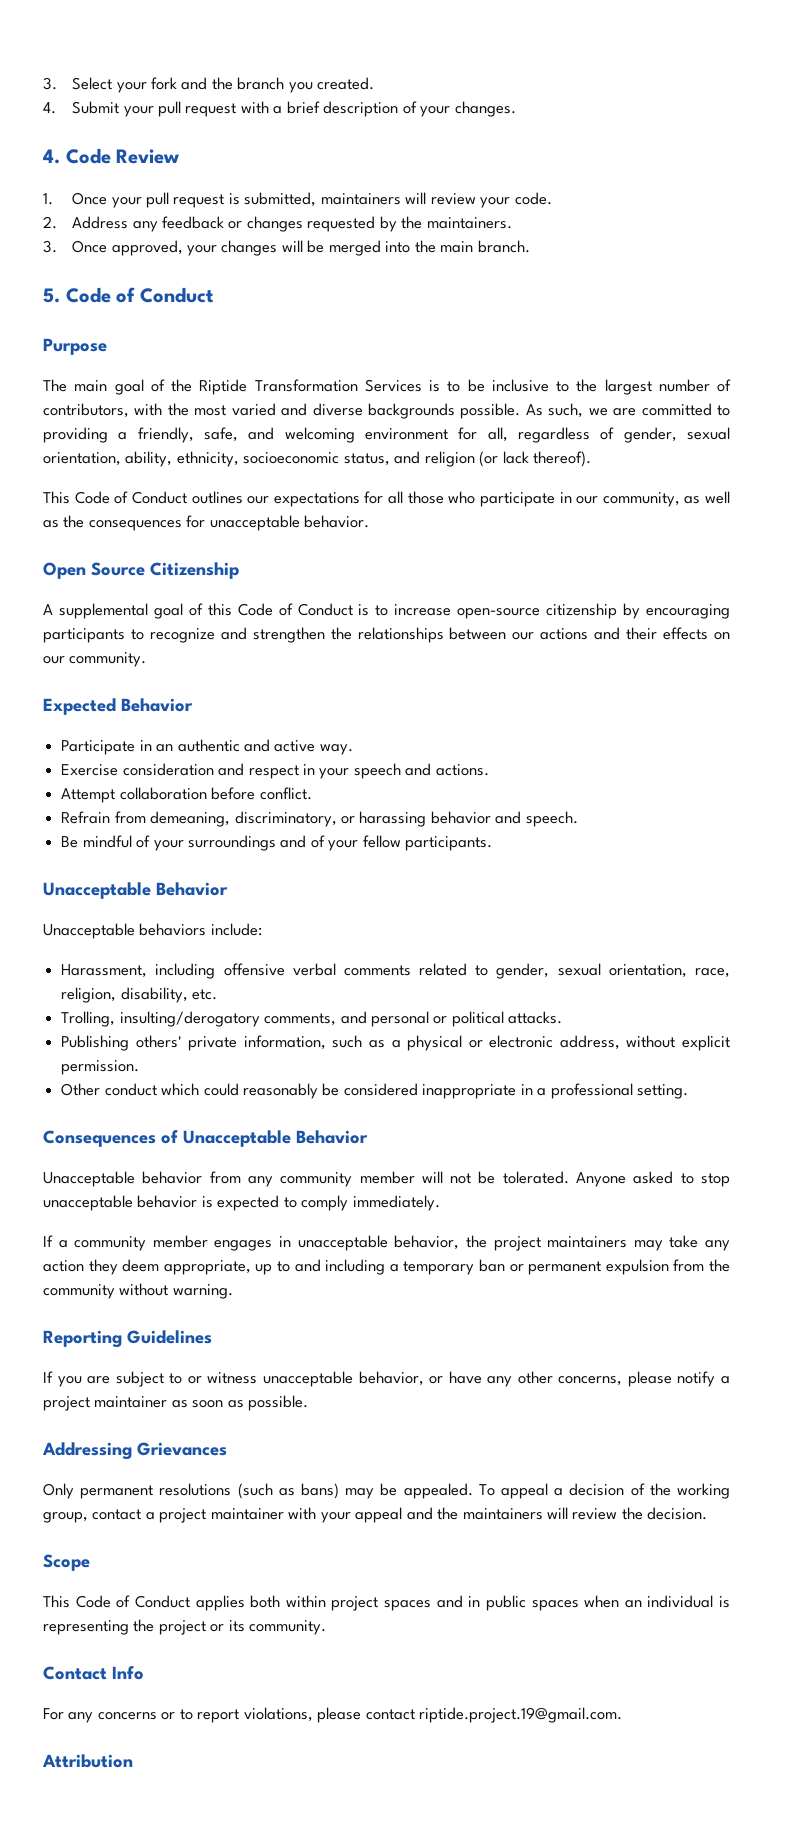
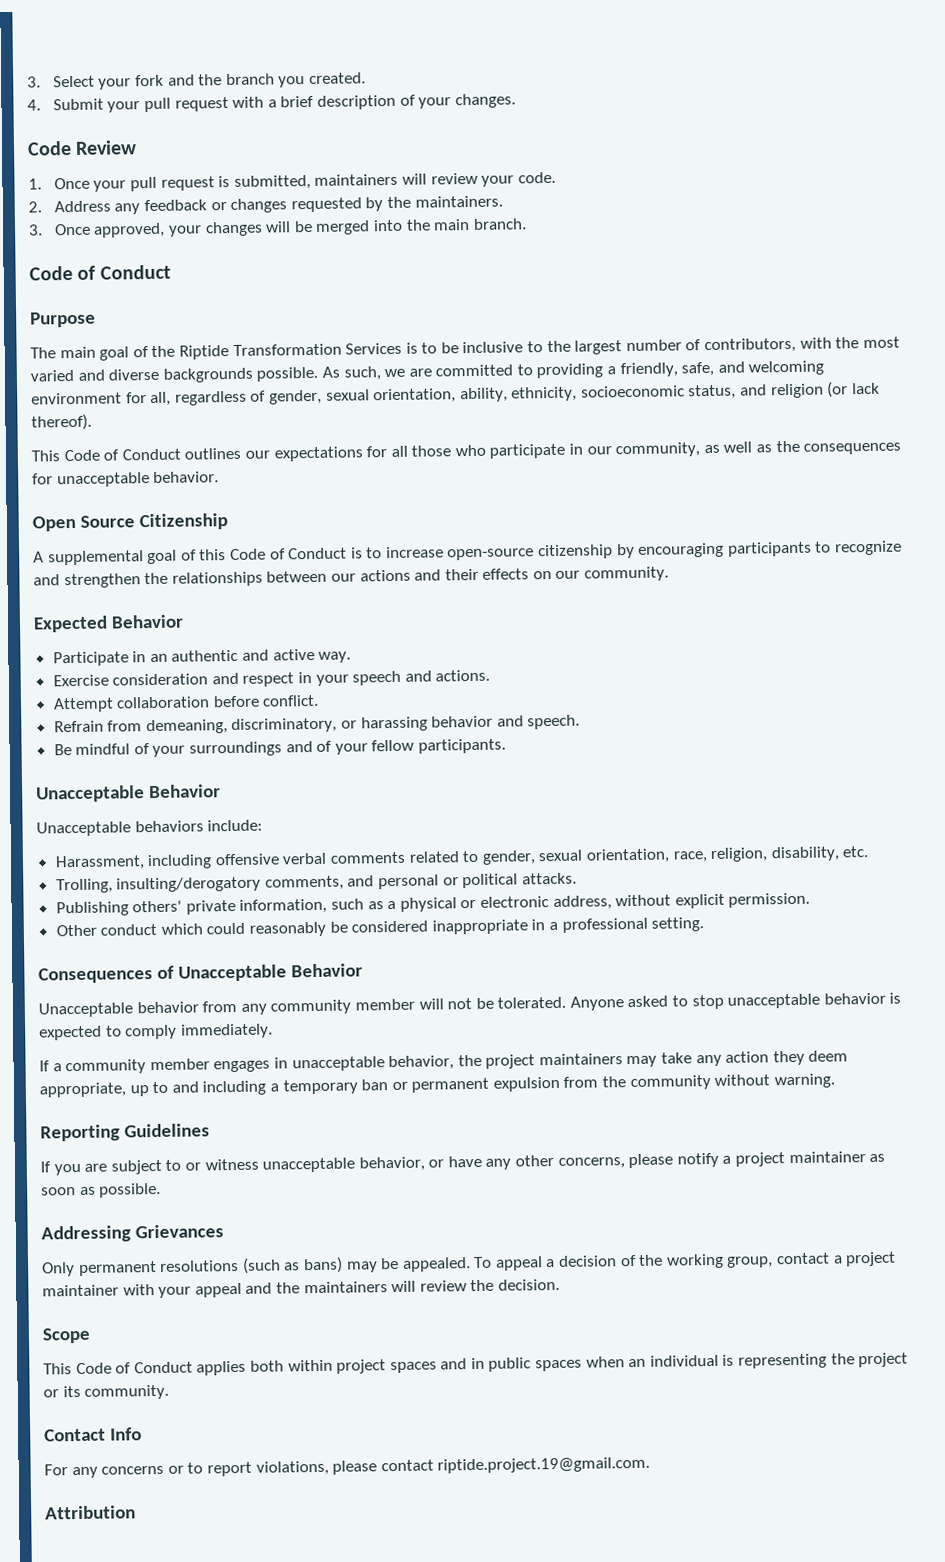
- 4. Code Review
+ Code Review
  3. Once approved, your changes will be merged into the main branch.
- 5. Code of Conduct
+ Code of Conduct

